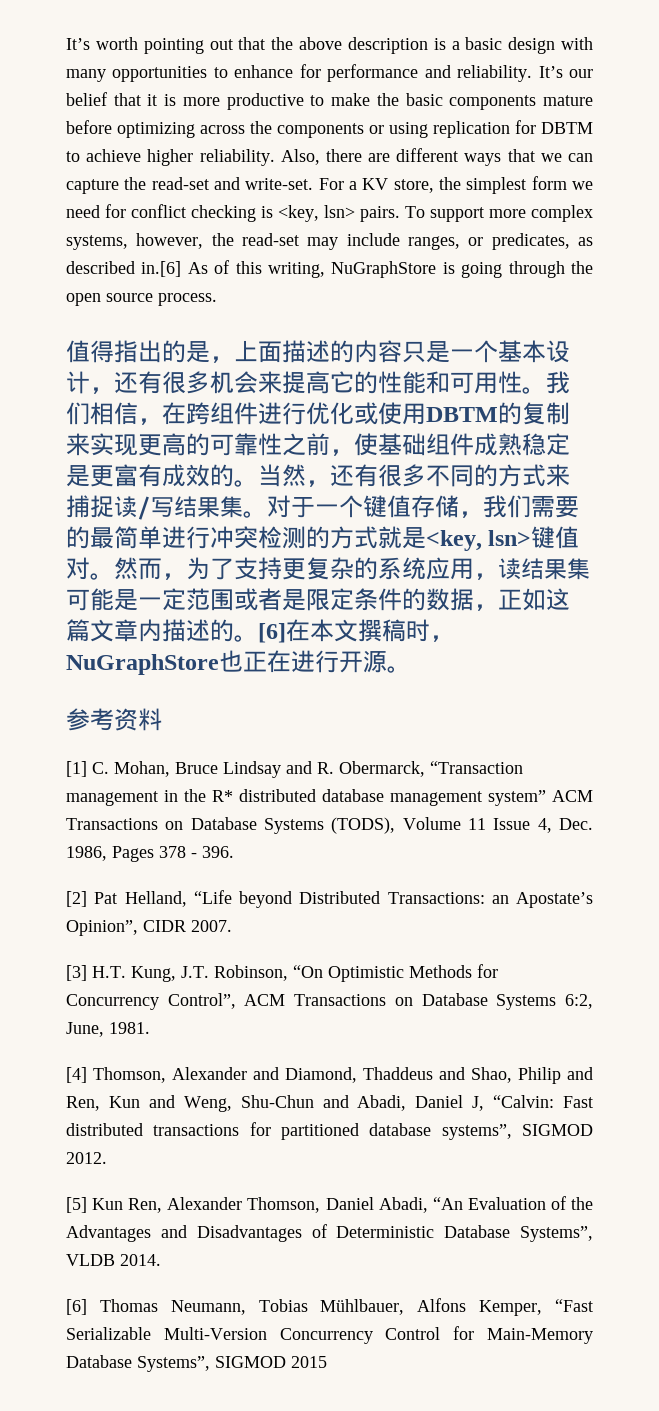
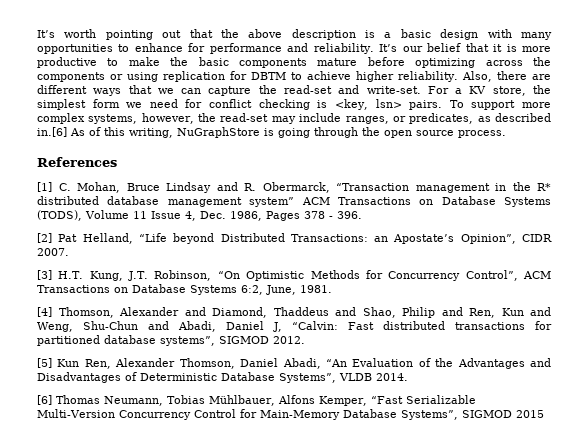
- 值得指出的是，上面描述的内容只是一个基本设计，还有很多机会来提高它的性能和可用性。我们相信，在跨组件进行优化或使用DBTM的复制来实现更高的可靠性之前，使基础组件成熟稳定是更富有成效的。当然，还有很多不同的方式来捕捉读/写结果集。对于一个键值存储，我们需要的最简单进行冲突检测的方式就是<key, lsn>键值对。然而，为了支持更复杂的系统应用，读结果集可能是一定范围或者是限定条件的数据，正如这篇文章内描述的。[6]在本文撰稿时，NuGraphStore也正在进行开源。
- 参考资料
+ References

